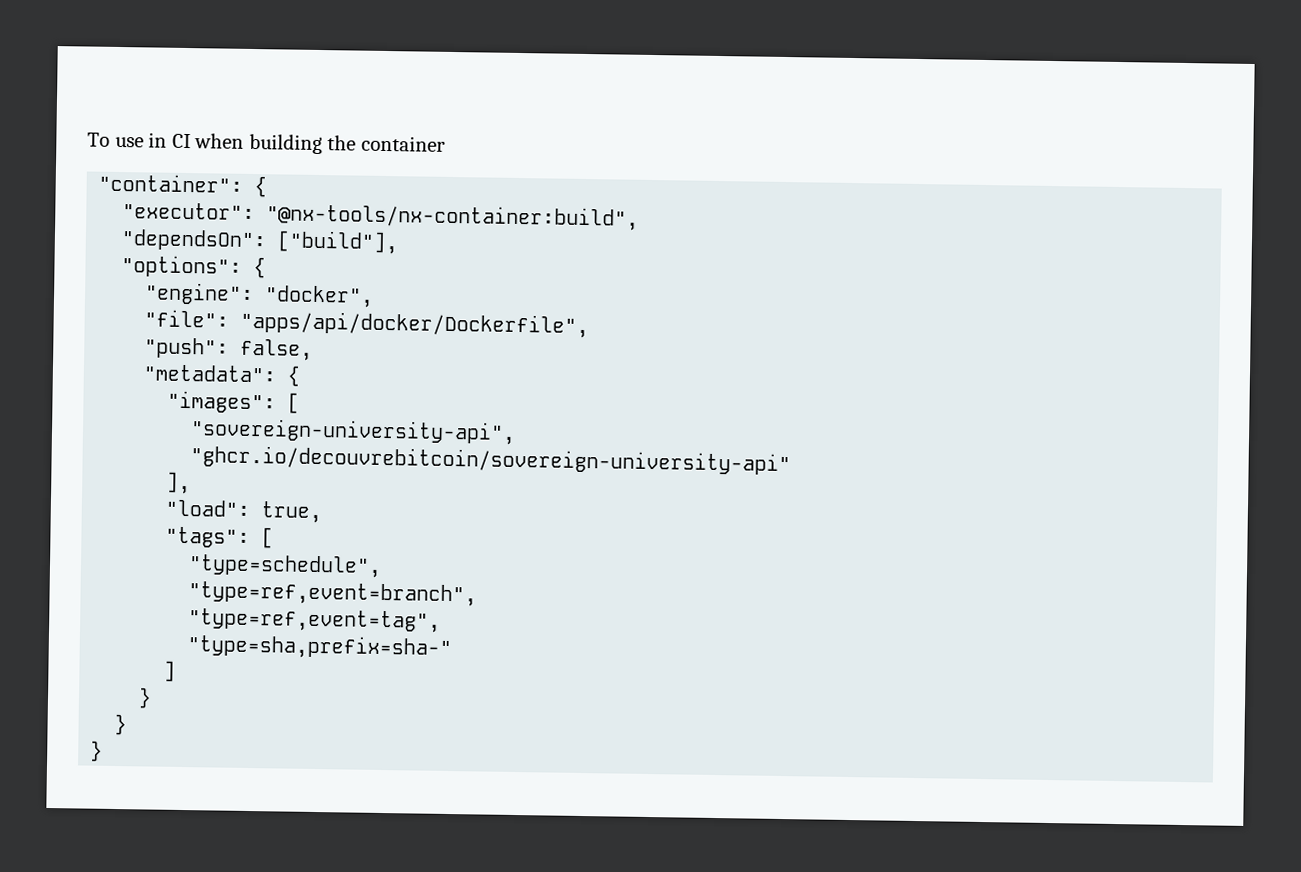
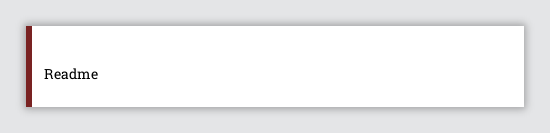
- To use in CI when building the container
- "container": {
- "executor": "@nx-tools/nx-container:build",
- "dependsOn": ["build"],
- "options": {
- "engine": "docker",
- "file": "apps/api/docker/Dockerfile",
- "push": false,
- "metadata": {
- "images": [
- "sovereign-university-api",
- "ghcr.io/decouvrebitcoin/sovereign-university-api"
- ],
- "load": true,
- "tags": [
- "type=schedule",
- "type=ref,event=branch",
- "type=ref,event=tag",
- "type=sha,prefix=sha-"
- ]
- }
- }
- }
+ Readme

